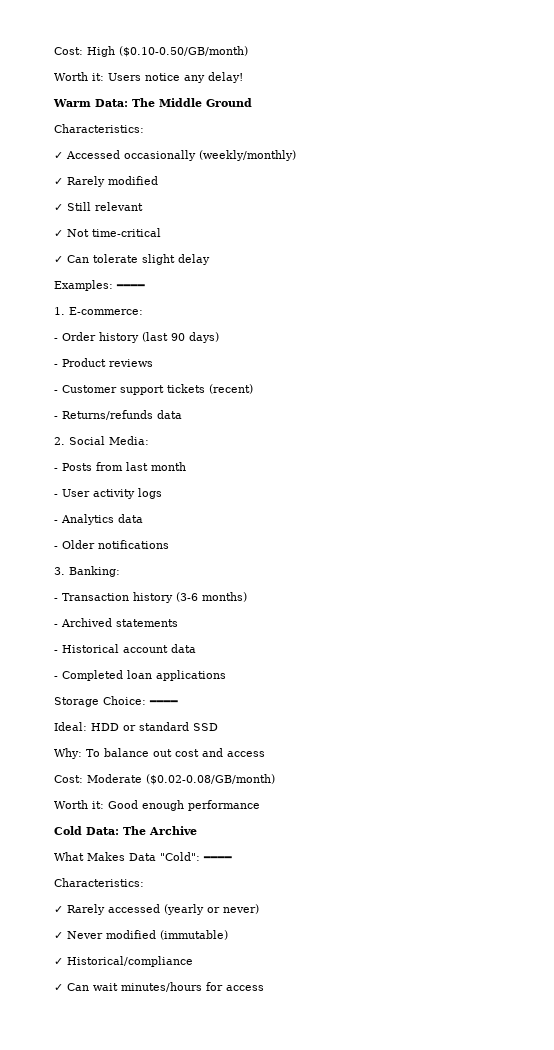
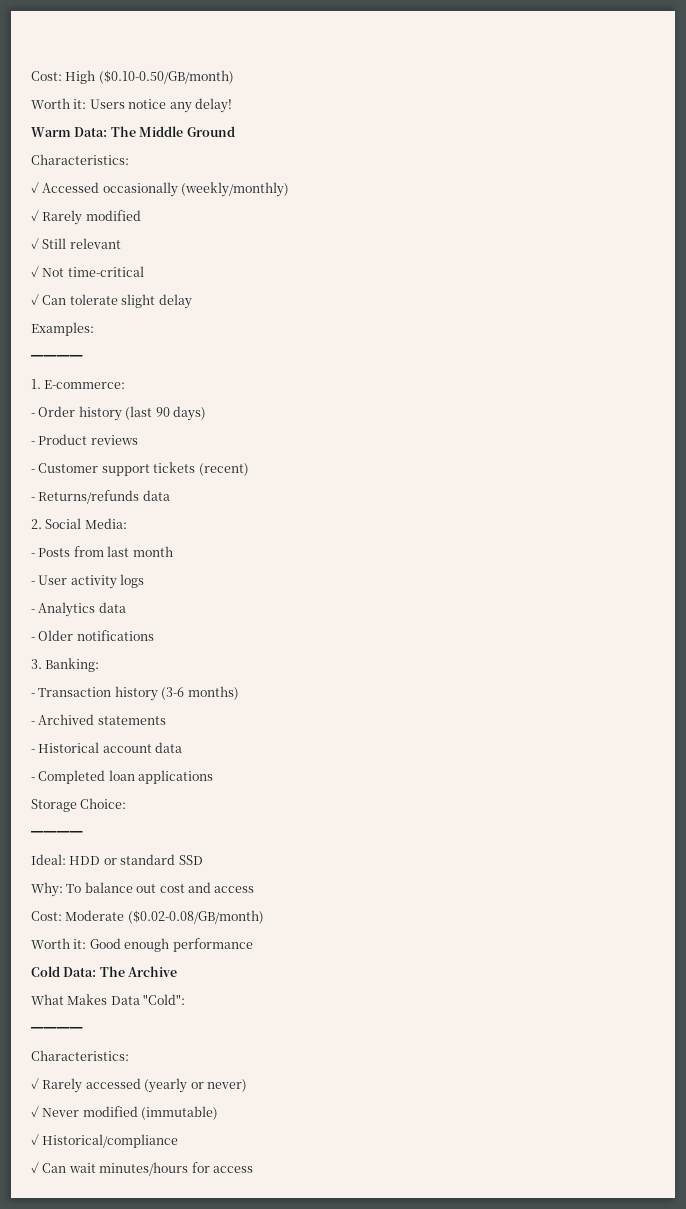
- Examples: ━━━━
+ Examples:
+ ━━━━
- Storage Choice: ━━━━
+ Storage Choice:
+ ━━━━
- What Makes Data "Cold": ━━━━
+ What Makes Data "Cold":
+ ━━━━

